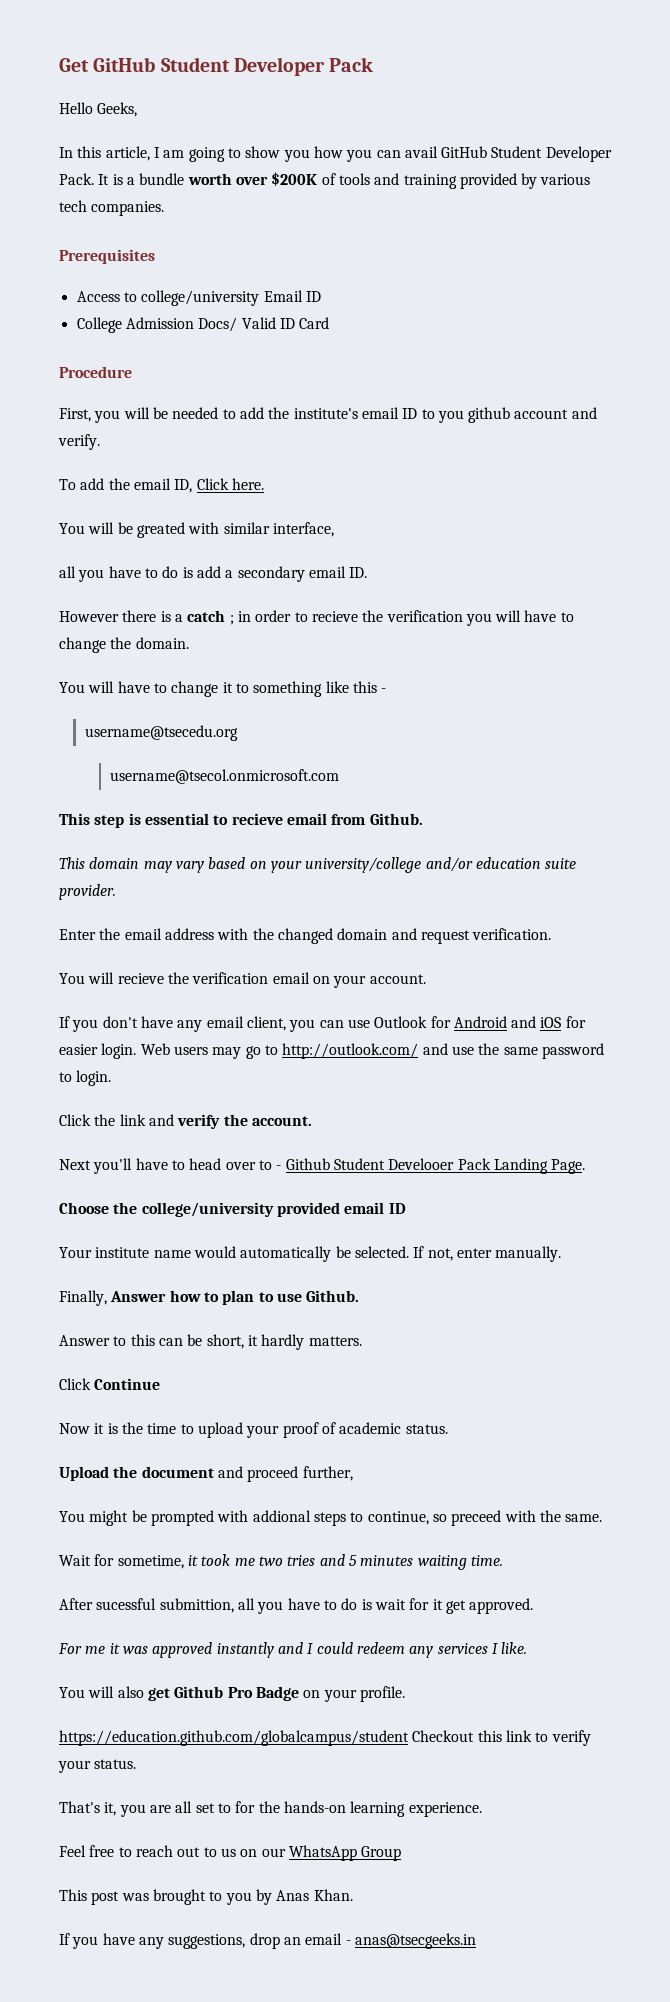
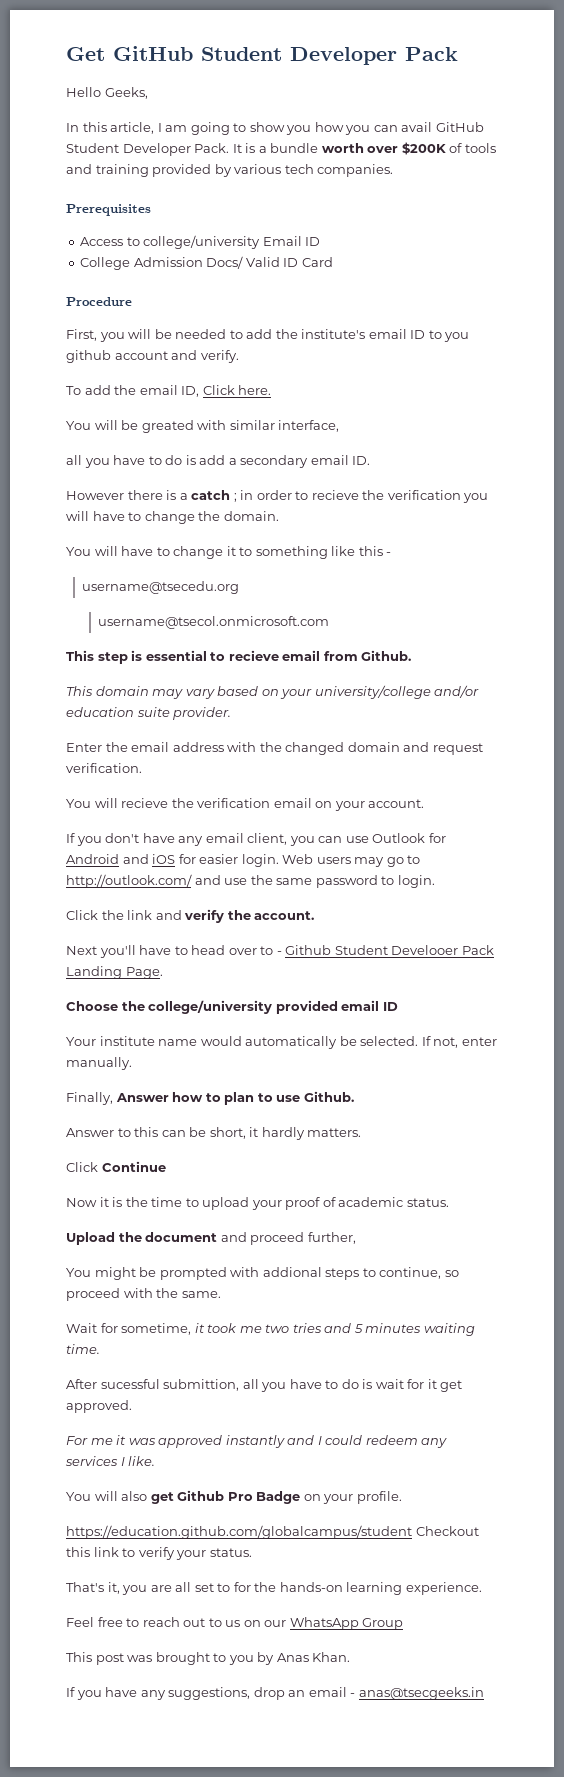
- You might be prompted with addional steps to continue, so preceed with the same.
+ You might be prompted with addional steps to continue, so proceed with the same.

